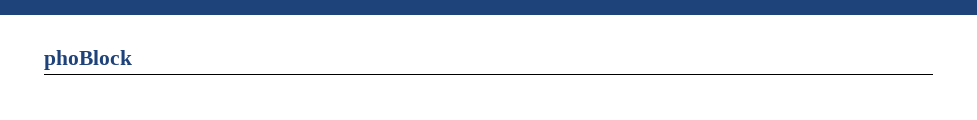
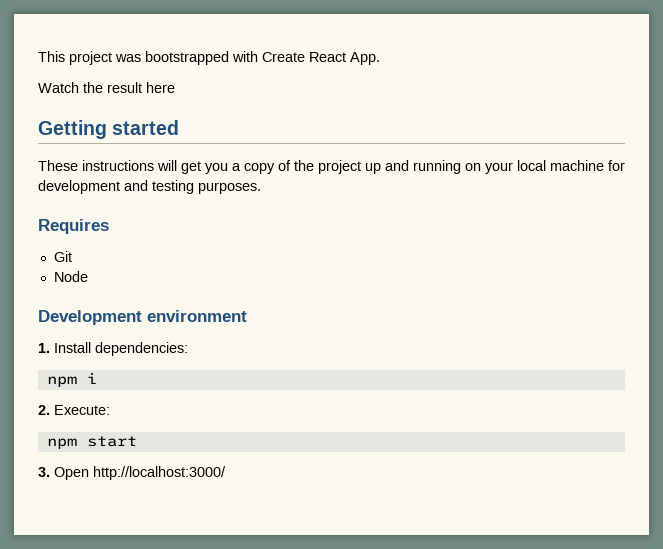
- phoBlock
+ This project was bootstrapped with Create React App.
+ Watch the result here
+ Getting started
+ These instructions will get you a copy of the project up and running on your local machine for development and testing purposes.
+ Requires
+ Git
+ Node
+ Development environment
+ 1. Install dependencies:
+ npm i
+ 2. Execute:
+ npm start
+ 3. Open http://localhost:3000/

